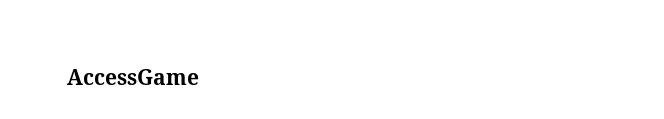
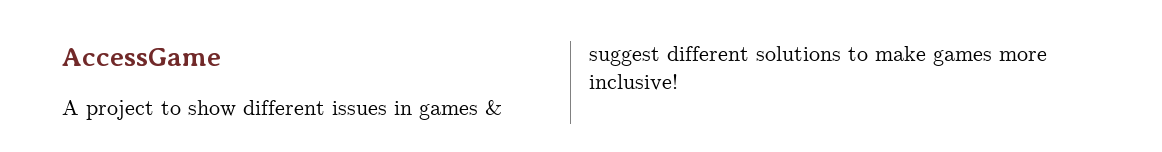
+ A project to show different issues in games & suggest different solutions to make games more inclusive!

